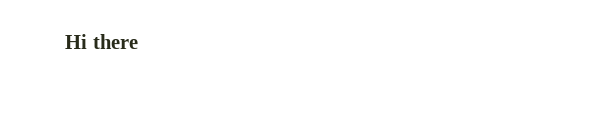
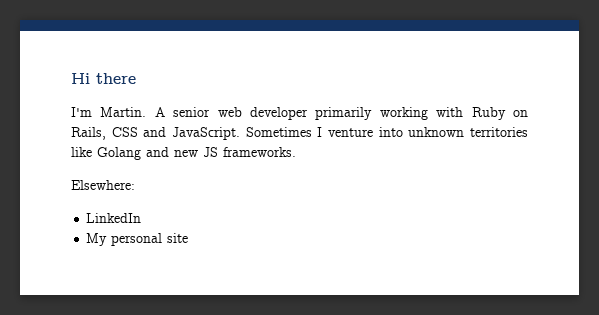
+ I'm Martin. A senior web developer primarily working with Ruby on Rails, CSS and JavaScript. Sometimes I venture into unknown territories like Golang and new JS frameworks.
+ Elsewhere:
+ LinkedIn
+ My personal site

